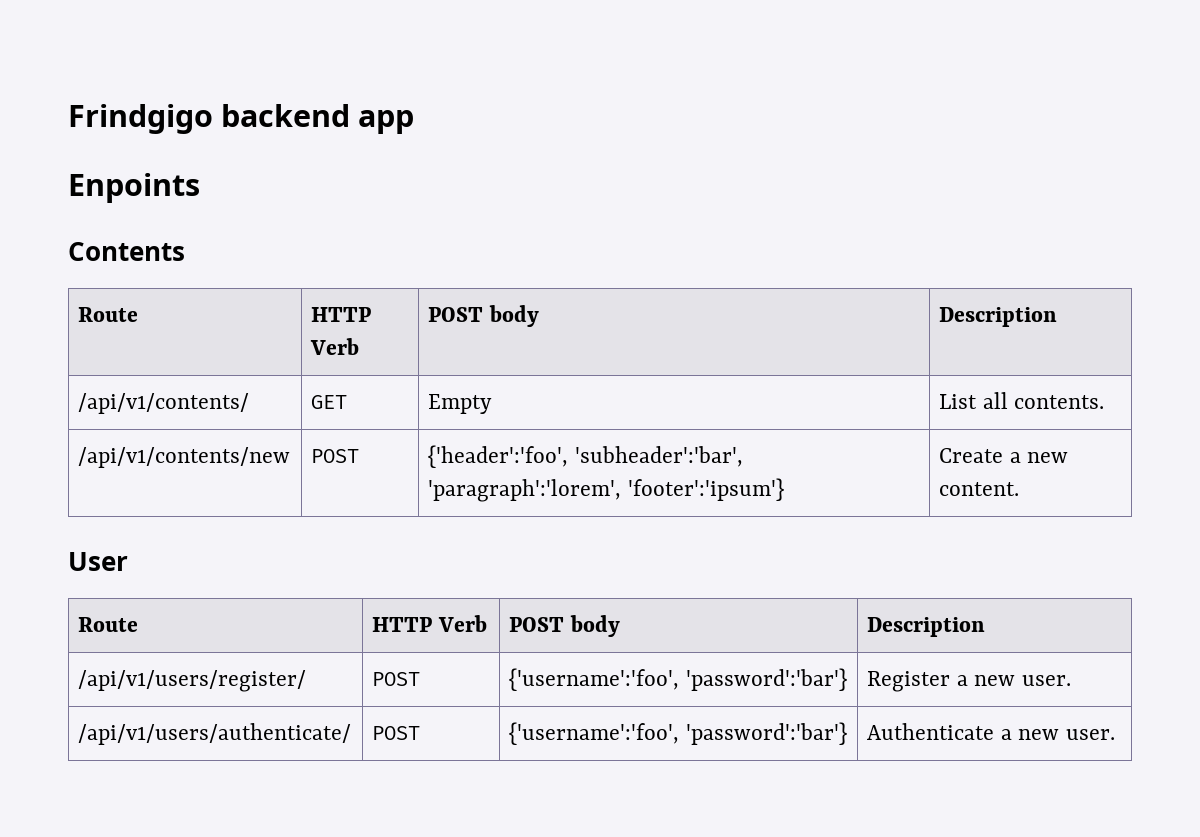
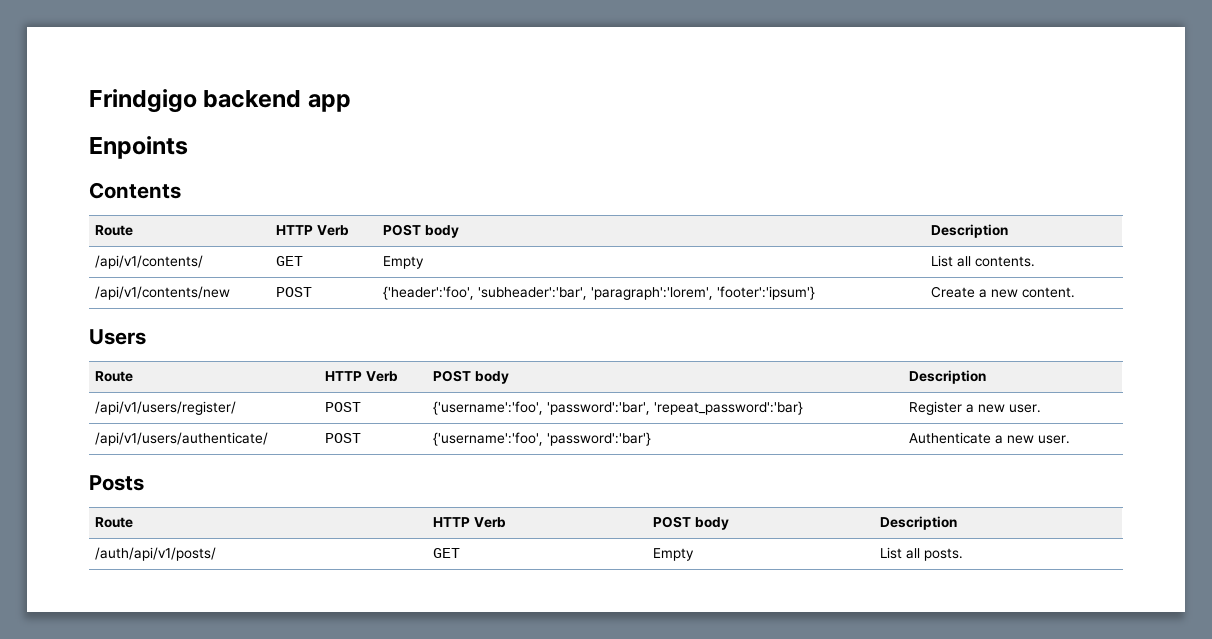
- User
+ Users
- /api/v1/users/register/ | POST | {'username':'foo', 'password':'bar'} | Register a new user.
+ /api/v1/users/register/ | POST | {'username':'foo', 'password':'bar', 'repeat_password':'bar} | Register a new user.
+ Posts
+ Route | HTTP Verb | POST body | Description
+ /auth/api/v1/posts/ | GET | Empty | List all posts.

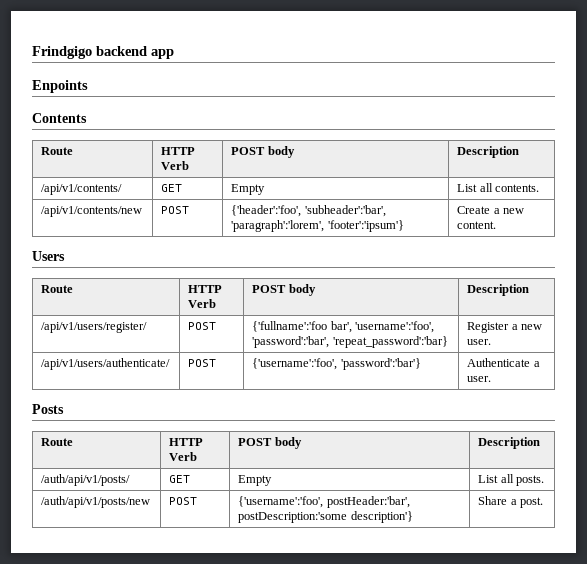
- /api/v1/users/register/ | POST | {'username':'foo', 'password':'bar', 'repeat_password':'bar} | Register a new user.
+ /api/v1/users/register/ | POST | {'fullname':'foo bar', 'username':'foo', 'password':'bar', 'repeat_password':'bar} | Register a new user.
- /api/v1/users/authenticate/ | POST | {'username':'foo', 'password':'bar'} | Authenticate a new user.
+ /api/v1/users/authenticate/ | POST | {'username':'foo', 'password':'bar'} | Authenticate a user.
+ /auth/api/v1/posts/new | POST | {'username':'foo', postHeader:'bar', postDescription:'some description'} | Share a post.

